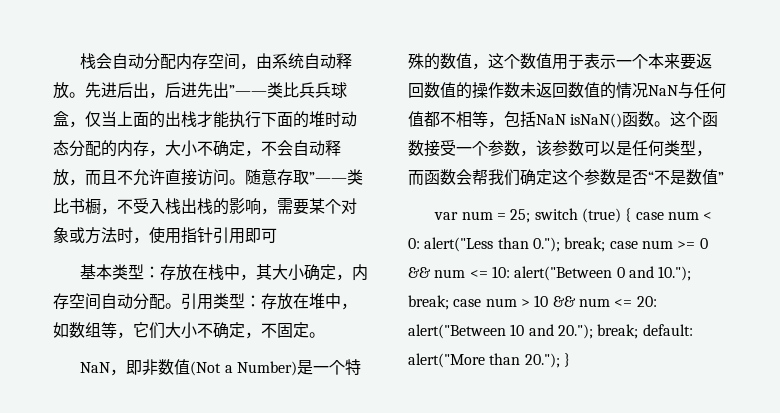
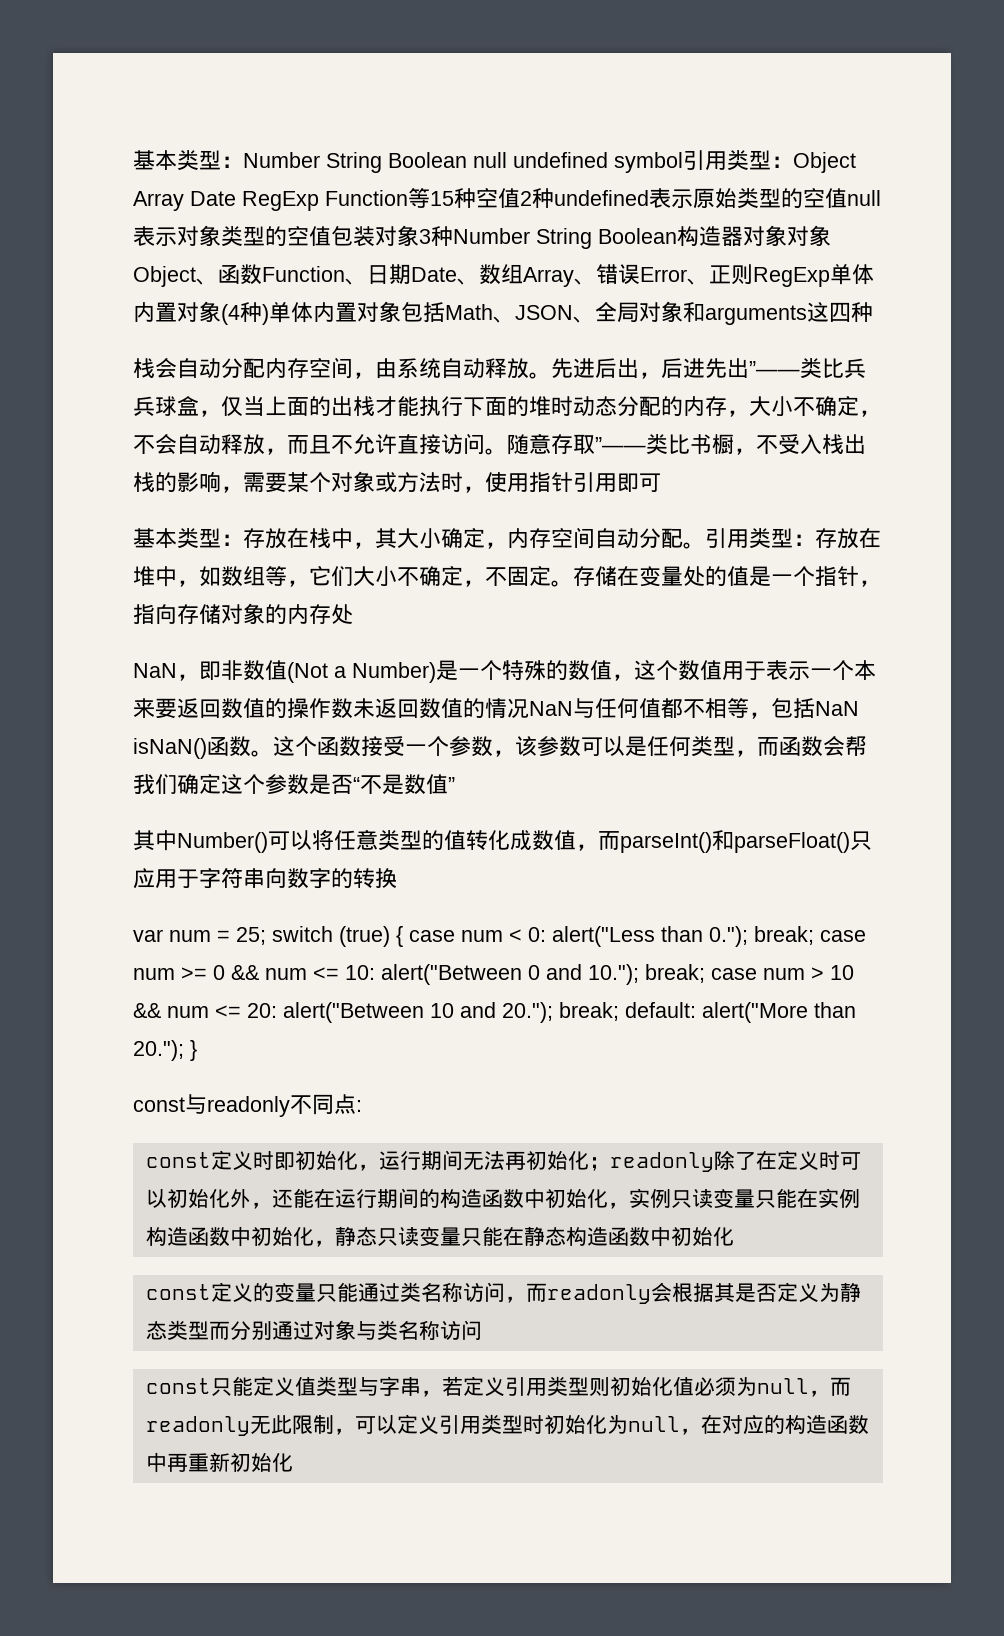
+ 基本类型：Number String Boolean null undefined symbol引用类型：Object Array Date RegExp Function等15种空值2种undefined表示原始类型的空值null表示对象类型的空值包装对象3种Number String Boolean构造器对象对象Object、函数Function、日期Date、数组Array、错误Error、正则RegExp单体内置对象(4种)单体内置对象包括Math、JSON、全局对象和arguments这四种
+ 存储在变量处的值是一个指针，指向存储对象的内存处
+ 其中Number()可以将任意类型的值转化成数值，而parseInt()和parseFloat()只应用于字符串向数字的转换
+ const与readonly不同点:
+ const定义时即初始化，运行期间无法再初始化；readonly除了在定义时可以初始化外，还能在运行期间的构造函数中初始化，实例只读变量只能在实例构造函数中初始化，静态只读变量只能在静态构造函数中初始化
+ const定义的变量只能通过类名称访问，而readonly会根据其是否定义为静态类型而分别通过对象与类名称访问
+ const只能定义值类型与字串，若定义引用类型则初始化值必须为null，而readonly无此限制，可以定义引用类型时初始化为null，在对应的构造函数中再重新初始化

